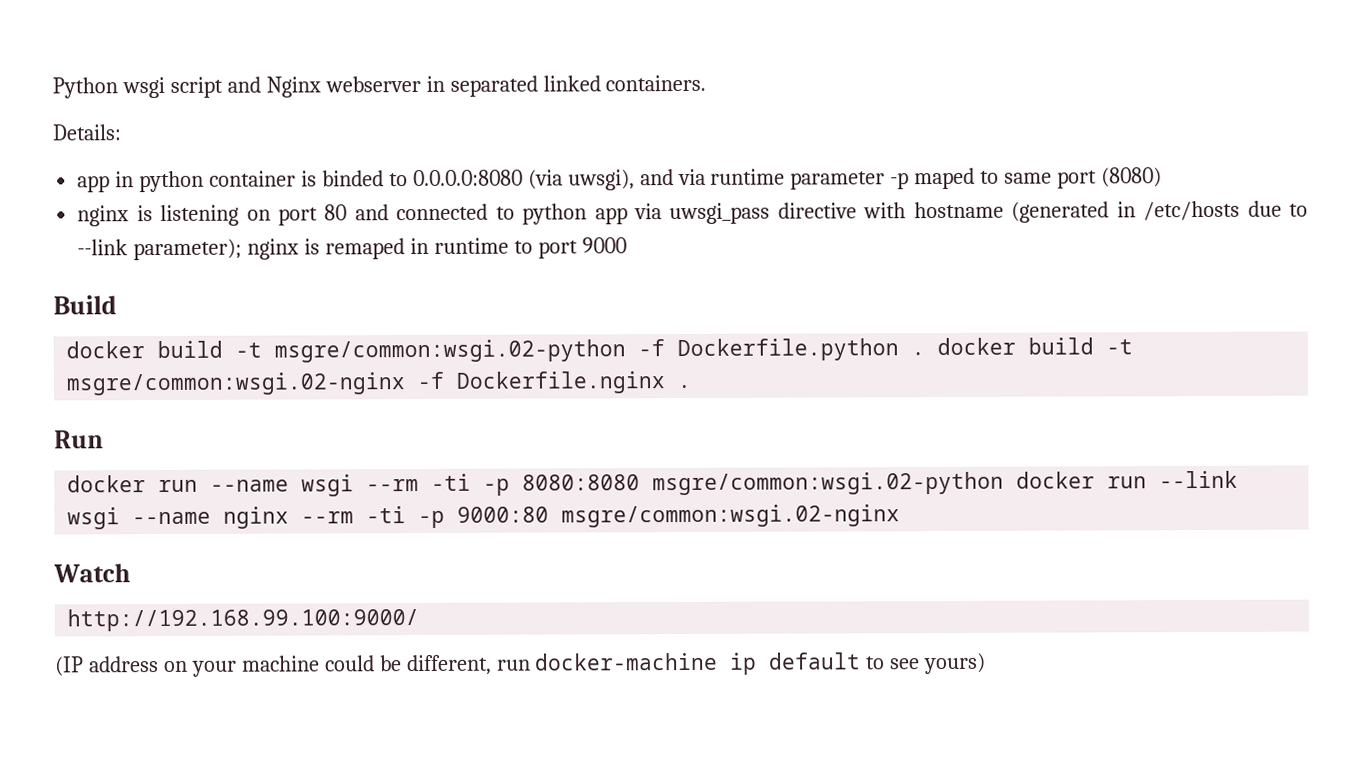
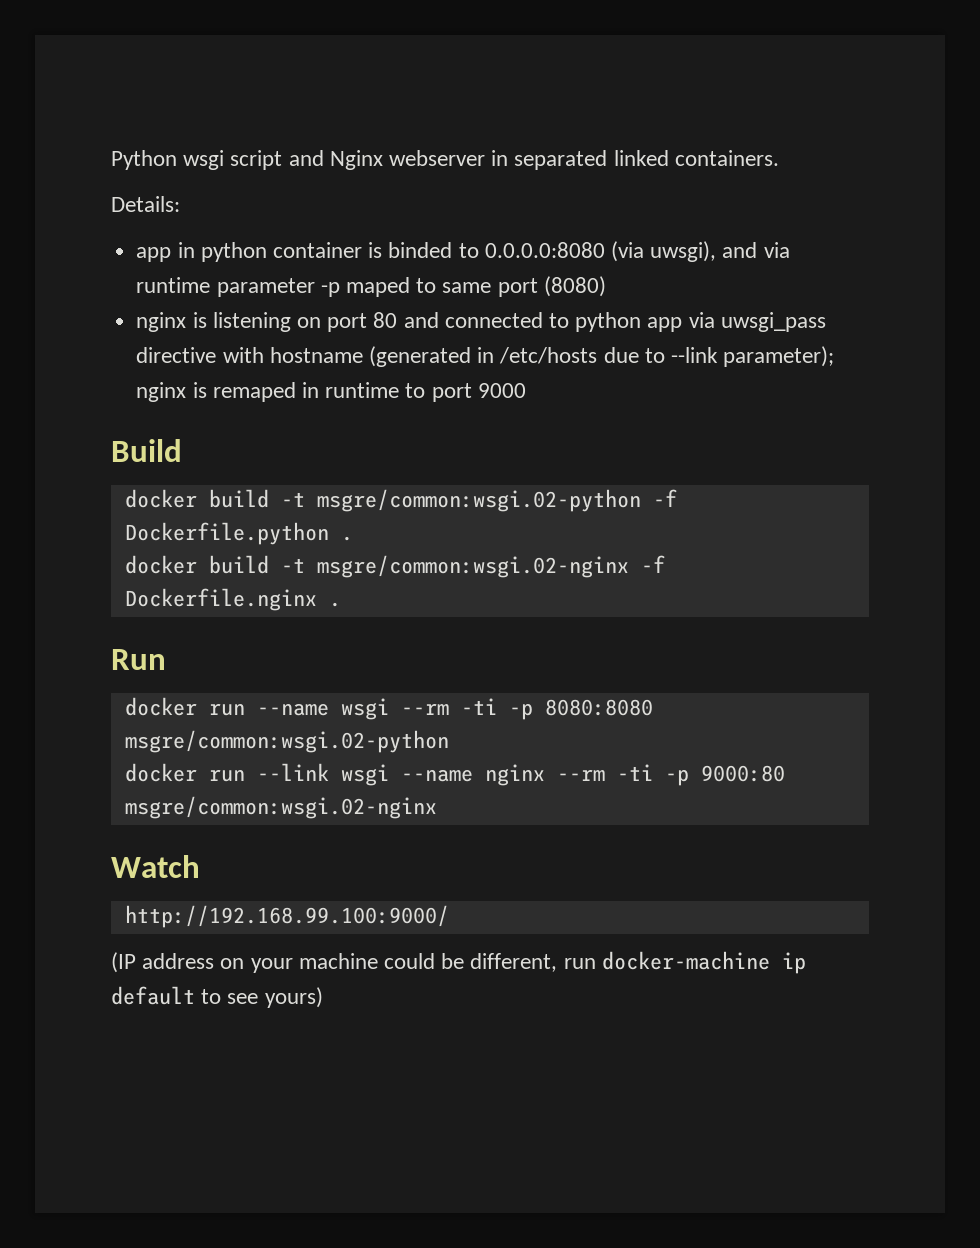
- docker build -t msgre/common:wsgi.02-python -f Dockerfile.python . docker build -t msgre/common:wsgi.02-nginx -f Dockerfile.nginx .
+ docker build -t msgre/common:wsgi.02-python -f Dockerfile.python .
+ docker build -t msgre/common:wsgi.02-nginx -f Dockerfile.nginx .
- docker run --name wsgi --rm -ti -p 8080:8080 msgre/common:wsgi.02-python docker run --link wsgi --name nginx --rm -ti -p 9000:80 msgre/common:wsgi.02-nginx
+ docker run --name wsgi --rm -ti -p 8080:8080 msgre/common:wsgi.02-python
+ docker run --link wsgi --name nginx --rm -ti -p 9000:80 msgre/common:wsgi.02-nginx

